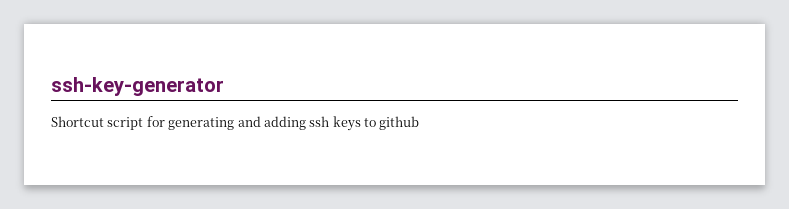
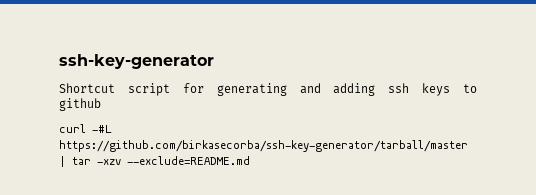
+ curl -#L https://github.com/birkasecorba/ssh-key-generator/tarball/master | tar -xzv --exclude=README.md

